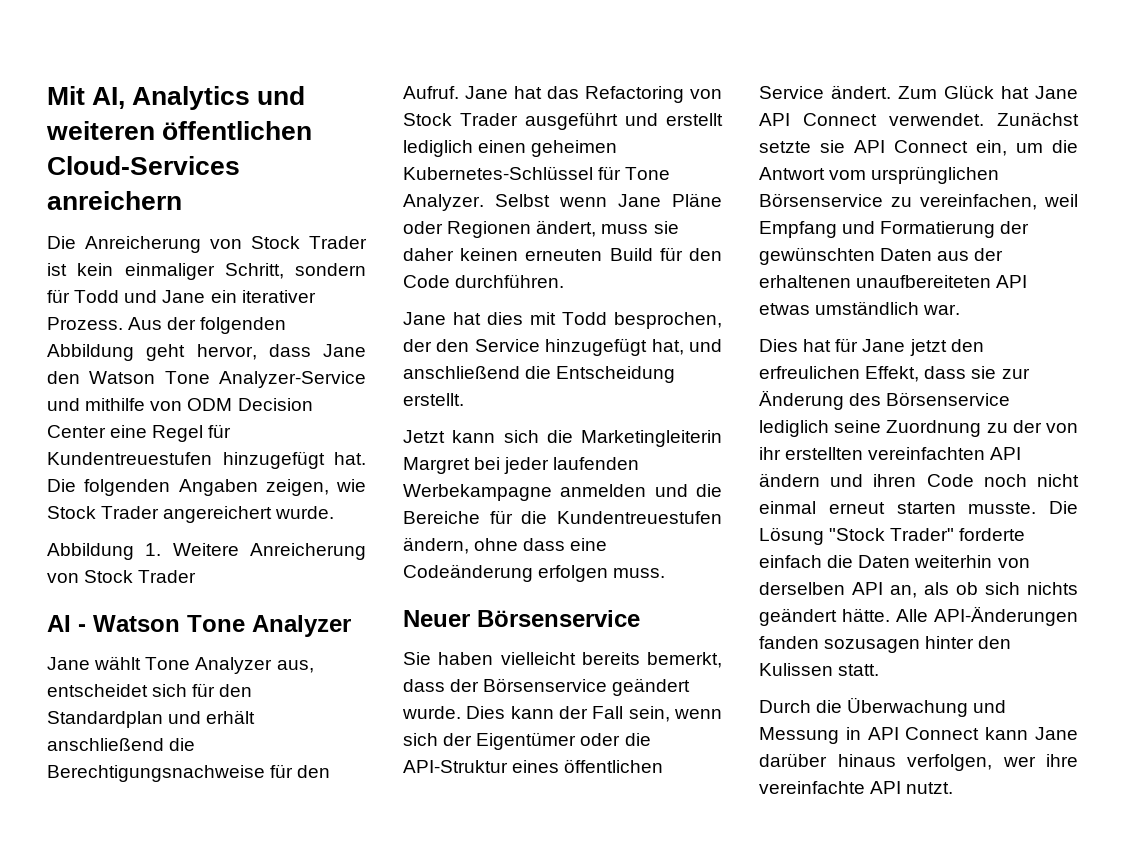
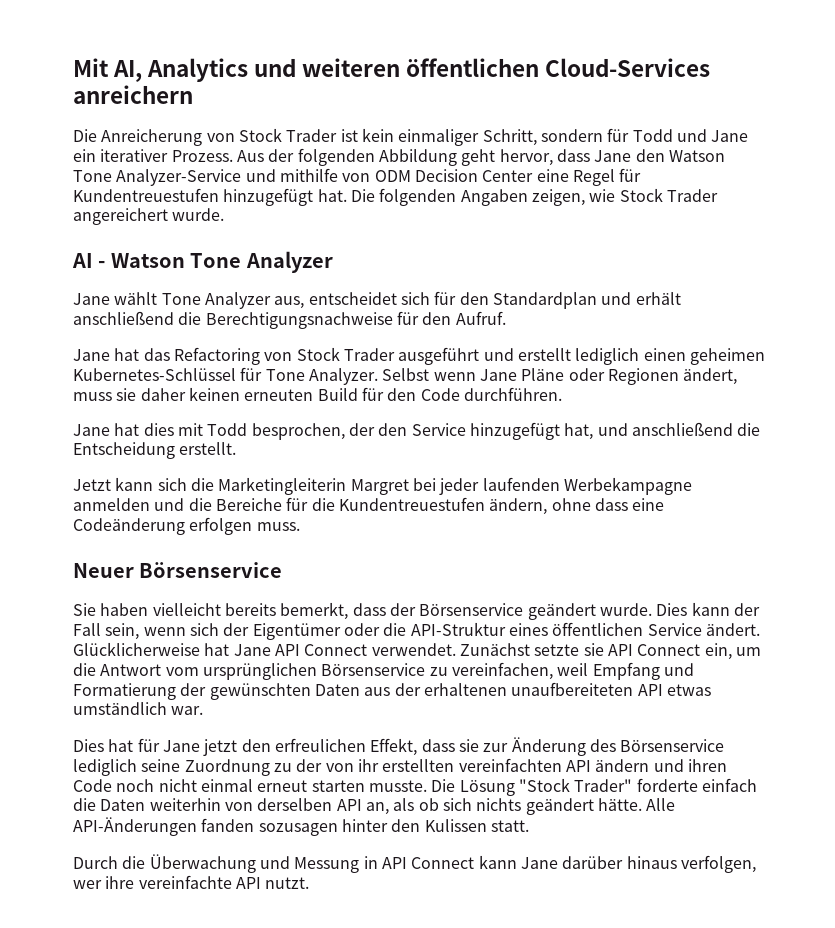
- Abbildung 1. Weitere Anreicherung von Stock Trader
- Jane wählt Tone Analyzer aus, entscheidet sich für den Standardplan und erhält anschließend die Berechtigungsnachweise für den Aufruf. Jane hat das Refactoring von Stock Trader ausgeführt und erstellt lediglich einen geheimen Kubernetes-Schlüssel für Tone Analyzer.
+ Jane wählt Tone Analyzer aus, entscheidet sich für den Standardplan und erhält anschließend die Berechtigungsnachweise für den Aufruf.
+ Jane hat das Refactoring von Stock Trader ausgeführt und erstellt lediglich einen geheimen Kubernetes-Schlüssel für Tone Analyzer.
- Zum Glück hat Jane API Connect verwendet.
+ Glücklicherweise hat Jane API Connect verwendet.

